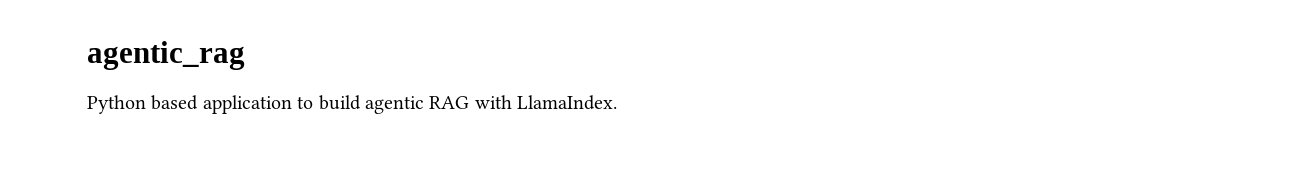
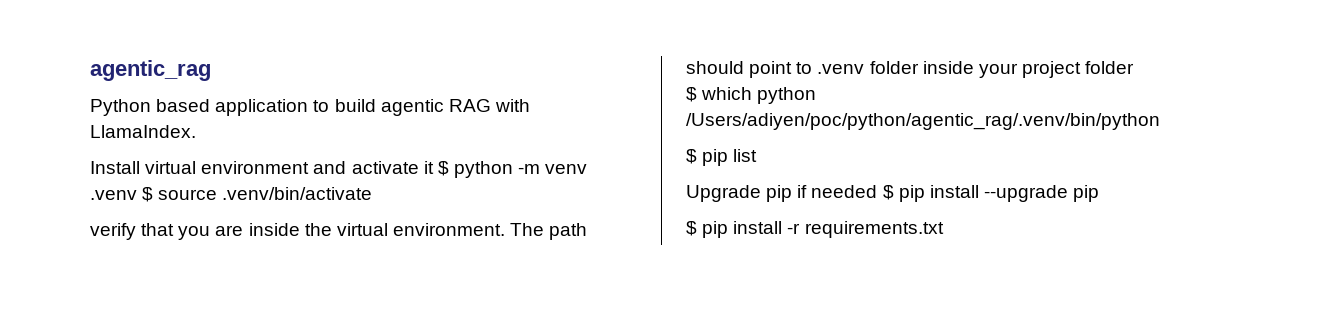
+ Install virtual environment and activate it $ python -m venv .venv $ source .venv/bin/activate
+ verify that you are inside the virtual environment. The path should point to .venv folder inside your project folder
+ $ which python /Users/adiyen/poc/python/agentic_rag/.venv/bin/python
+ $ pip list
+ Upgrade pip if needed $ pip install --upgrade pip
+ $ pip install -r requirements.txt

